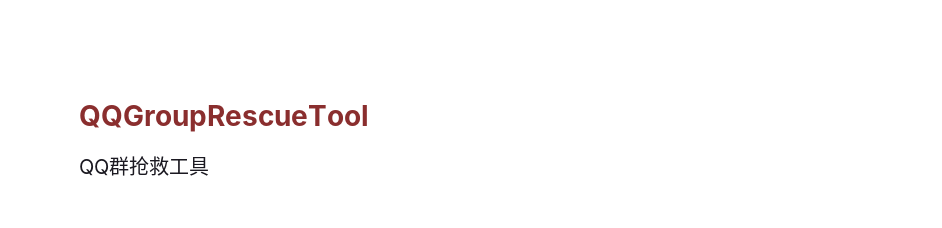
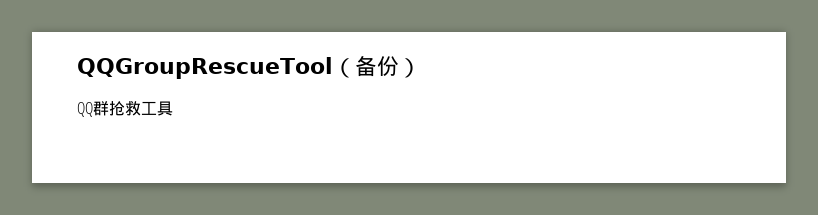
- QQGroupRescueTool
+ QQGroupRescueTool（备份）

